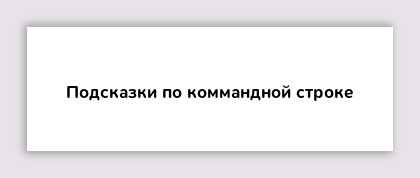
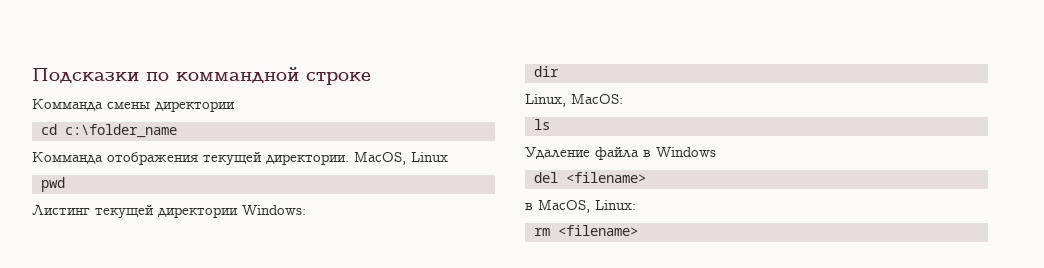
+ Комманда смены директории
+ cd c:\folder_name
+ Комманда отображения текущей директории. MacOS, Linux
+ pwd
+ Листинг текущей директории Windows:
+ dir
+ Linux, MacOS:
+ ls
+ Удаление файла в Windows
+ del <filename>
+ в MacOS, Linux:
+ rm <filename>

